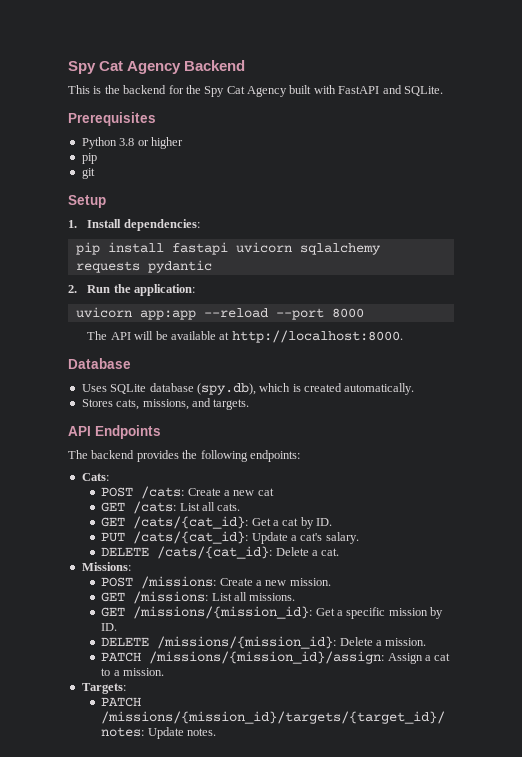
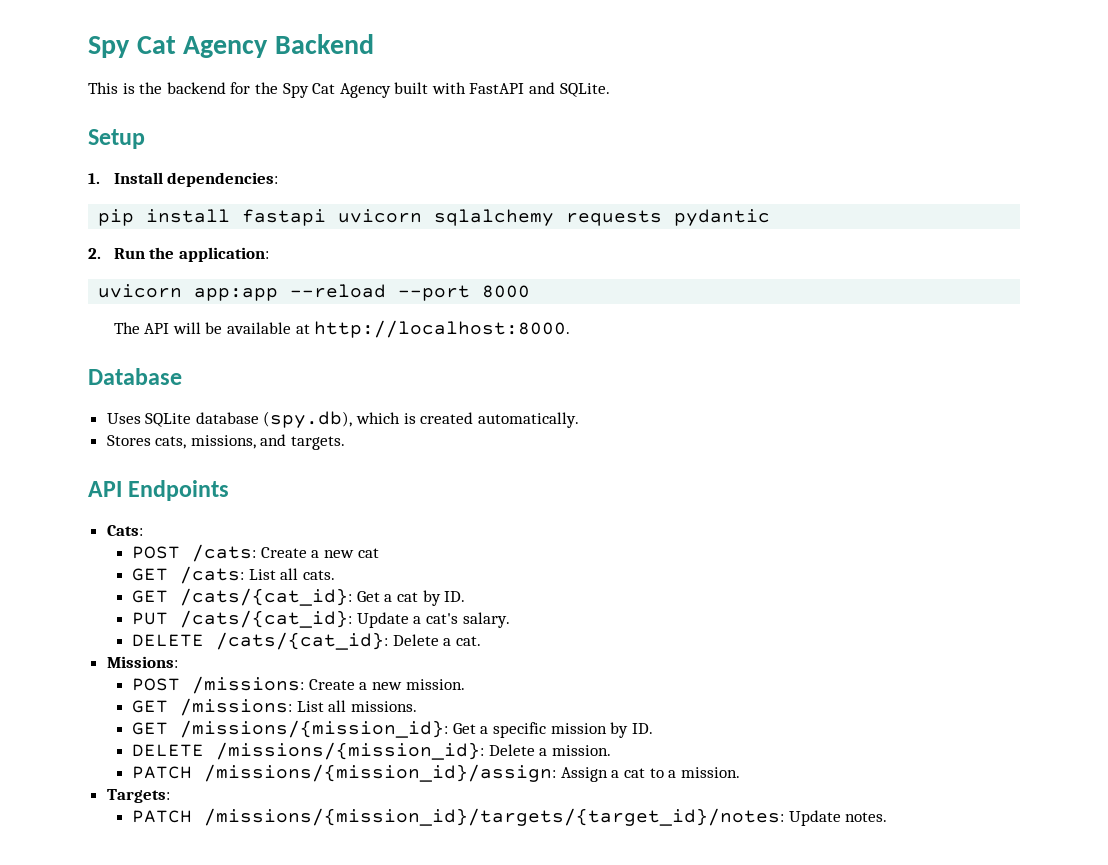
- Prerequisites
- Python 3.8 or higher
- pip
- git
- The backend provides the following endpoints:

